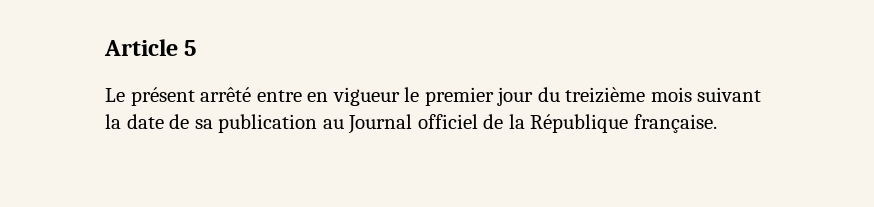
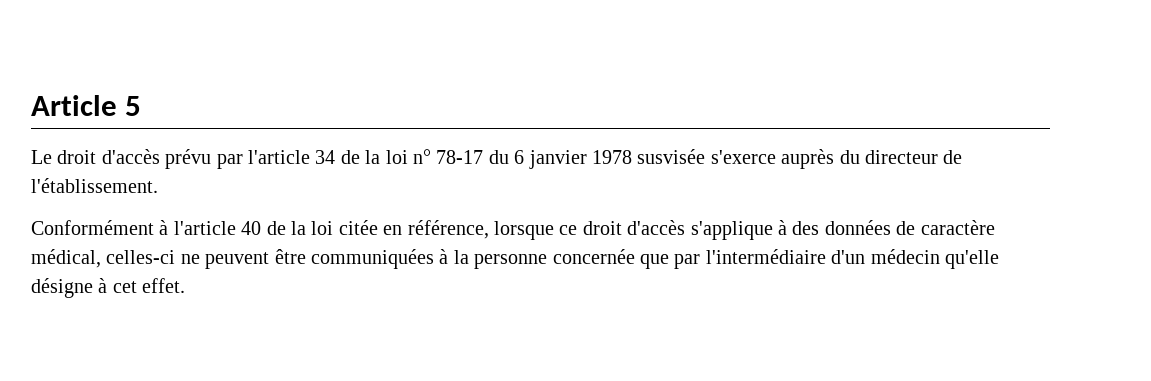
- Le présent arrêté entre en vigueur le premier jour du treizième mois suivant la date de sa publication au Journal officiel de la République française.
+ Le droit d'accès prévu par l'article 34 de la loi n° 78-17 du 6 janvier 1978 susvisée s'exerce auprès du directeur de l'établissement.
+ Conformément à l'article 40 de la loi citée en référence, lorsque ce droit d'accès s'applique à des données de caractère médical, celles-ci ne peuvent être communiquées à la personne concernée que par l'intermédiaire d'un médecin qu'elle désigne à cet effet.

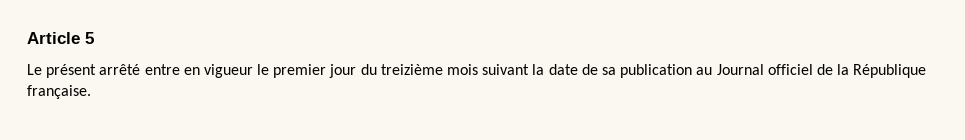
- Le droit d'accès prévu par l'article 34 de la loi n° 78-17 du 6 janvier 1978 susvisée s'exerce auprès du directeur de l'établissement.
- Conformément à l'article 40 de la loi citée en référence, lorsque ce droit d'accès s'applique à des données de caractère médical, celles-ci ne peuvent être communiquées à la personne concernée que par l'intermédiaire d'un médecin qu'elle désigne à cet effet.
+ Le présent arrêté entre en vigueur le premier jour du treizième mois suivant la date de sa publication au Journal officiel de la République française.

